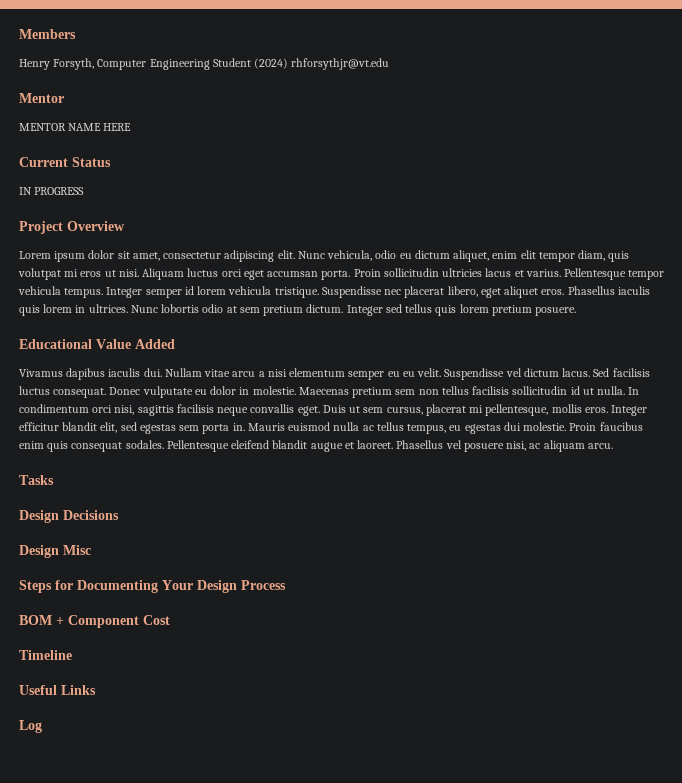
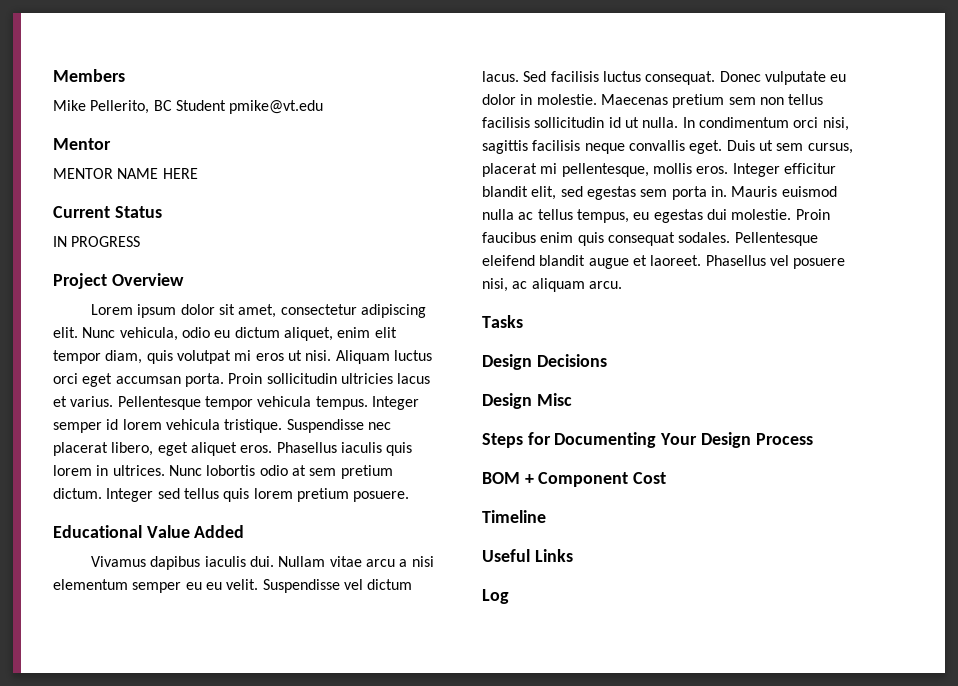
- Henry Forsyth, Computer Engineering Student (2024) rhforsythjr@vt.edu
+ Mike Pellerito, BC Student pmike@vt.edu

